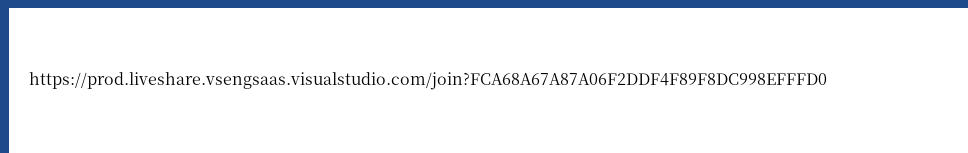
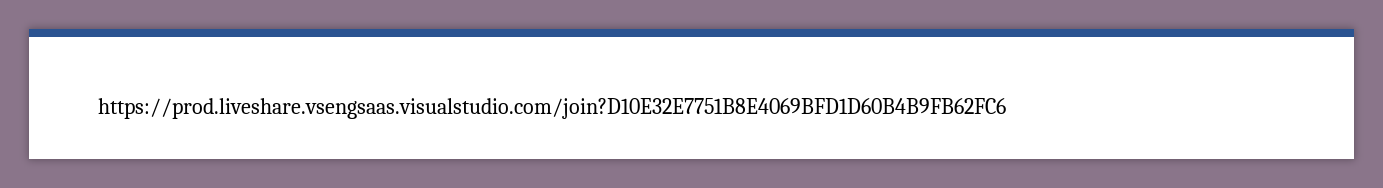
- https://prod.liveshare.vsengsaas.visualstudio.com/join?FCA68A67A87A06F2DDF4F89F8DC998EFFFD0
+ https://prod.liveshare.vsengsaas.visualstudio.com/join?D10E32E7751B8E4069BFD1D60B4B9FB62FC6

